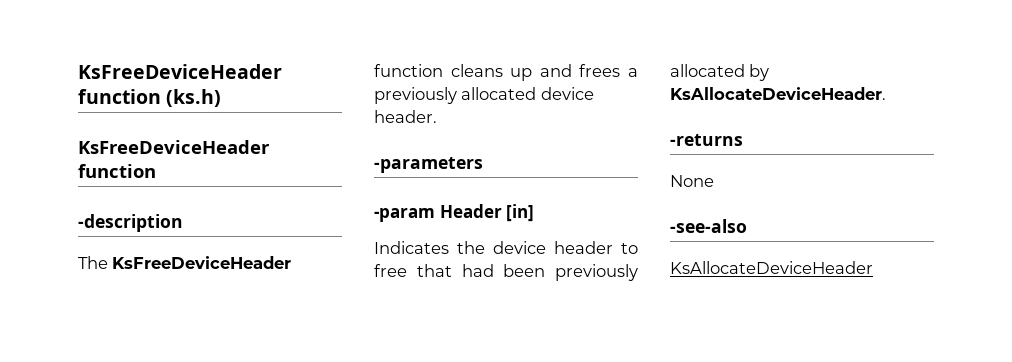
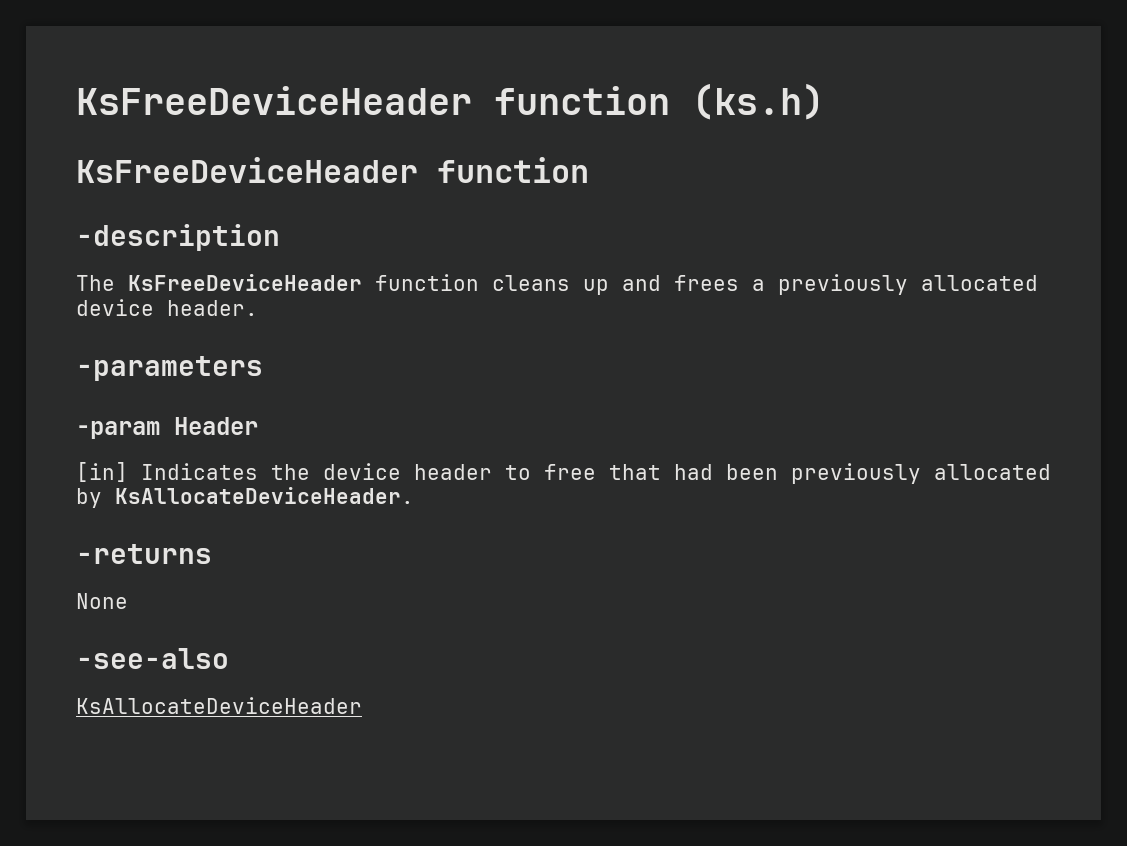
- -param Header [in]
- Indicates the device header to free that had been previously allocated by KsAllocateDeviceHeader.
+ -param Header
+ [in] Indicates the device header to free that had been previously allocated by KsAllocateDeviceHeader.

